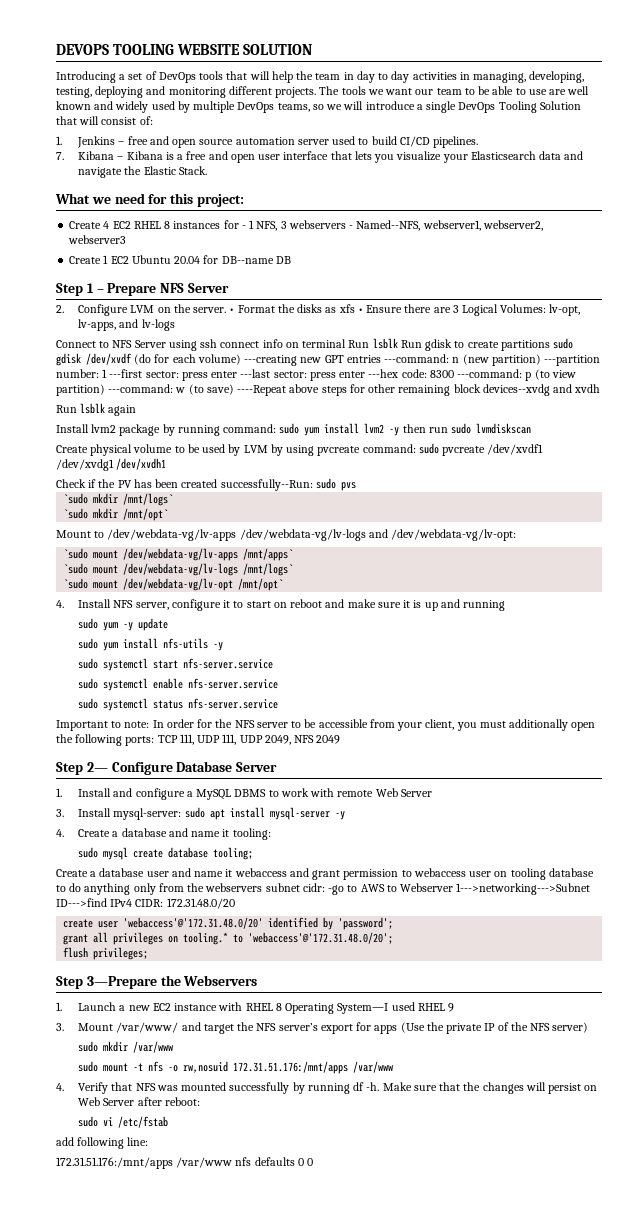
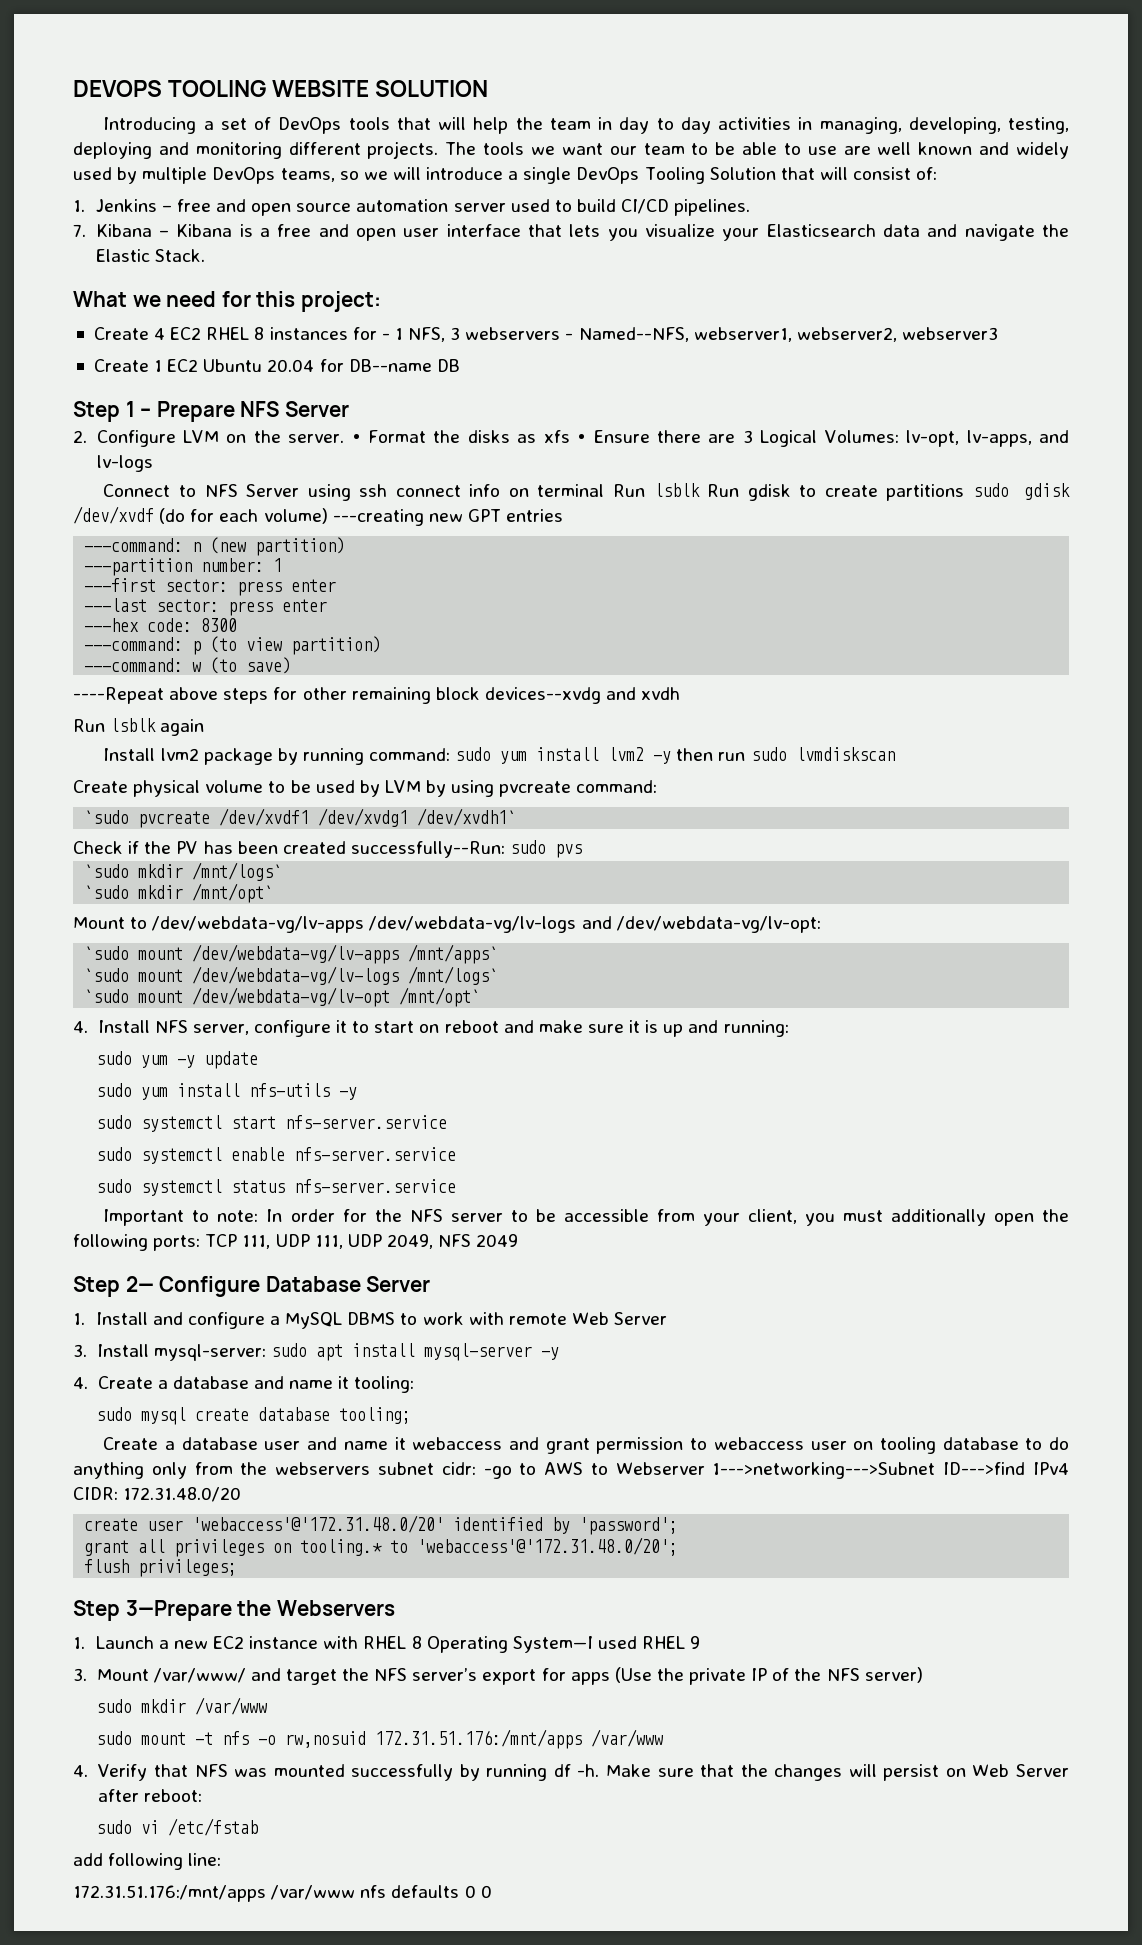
- Connect to NFS Server using ssh connect info on terminal Run lsblk Run gdisk to create partitions sudo gdisk /dev/xvdf (do for each volume) ---creating new GPT entries ---command:
+ Connect to NFS Server using ssh connect info on terminal Run lsblk Run gdisk to create partitions sudo gdisk /dev/xvdf (do for each volume) ---creating new GPT entries
+ ---command:
- n (new partition) ---partition number: 1 ---first sector: press enter ---last sector: press enter ---hex code:
+ n (new partition)
+ ---partition number: 1
+ ---first sector: press enter
+ ---last sector: press enter
+ ---hex code:
- 8300 ---command:
+ 8300
+ ---command:
- p (to view partition) ---command:
+ p (to view partition)
+ ---command:
- w (to save) ----Repeat above steps for other remaining block devices--xvdg and xvdh
+ w (to save)
+ ----Repeat above steps for other remaining block devices--xvdg and xvdh
- Create physical volume to be used by LVM by using pvcreate command: sudo pvcreate /dev/xvdf1 /dev/xvdg1 /dev/xvdh1
+ Create physical volume to be used by LVM by using pvcreate command:
+ `sudo pvcreate /dev/xvdf1 /dev/xvdg1 /dev/xvdh1`
- 4. Install NFS server, configure it to start on reboot and make sure it is up and running
+ 4. Install NFS server, configure it to start on reboot and make sure it is up and running:

